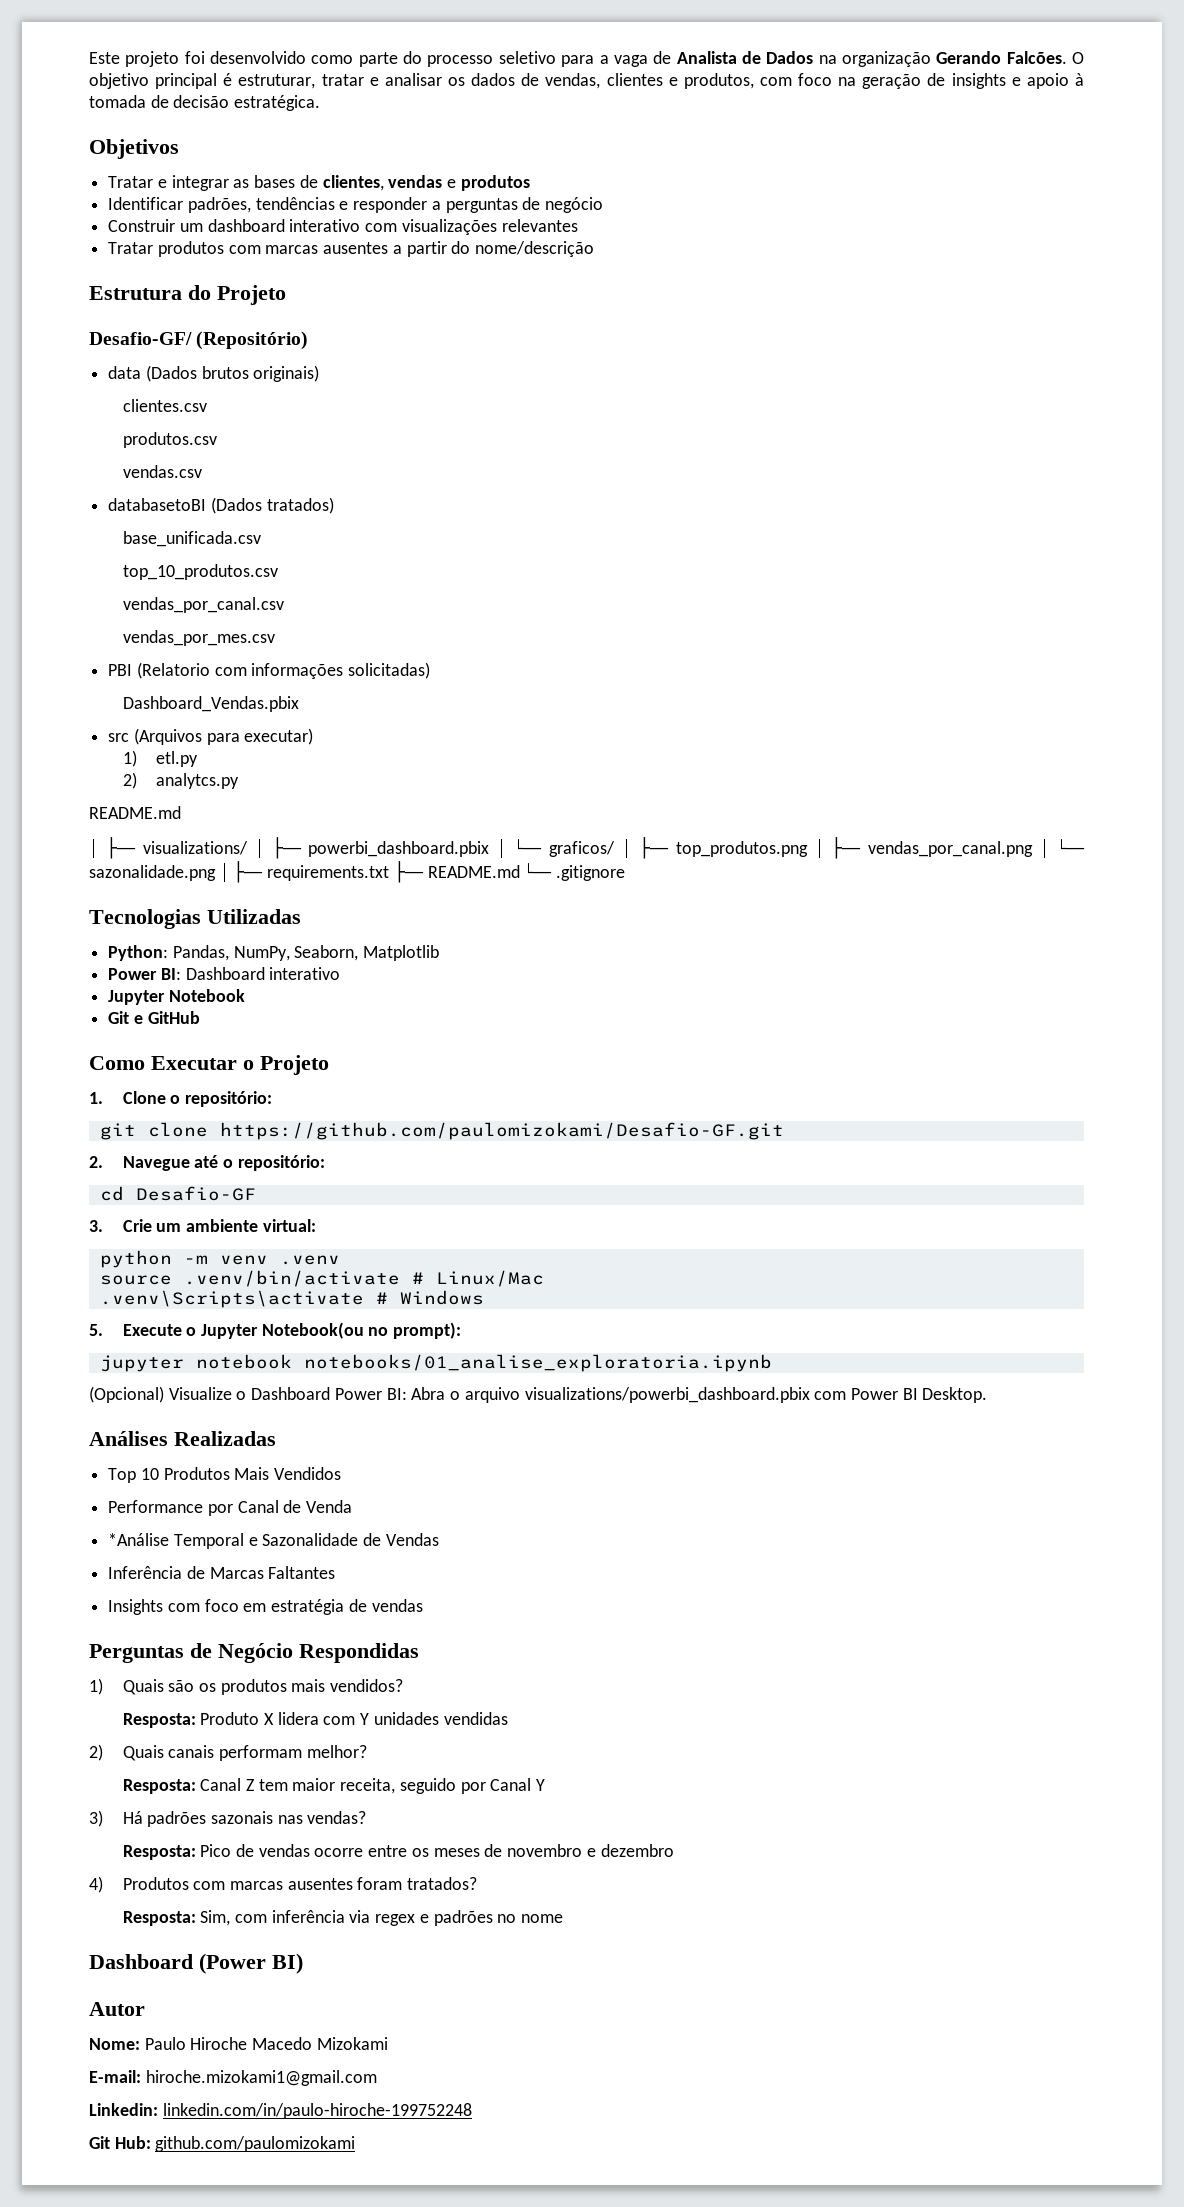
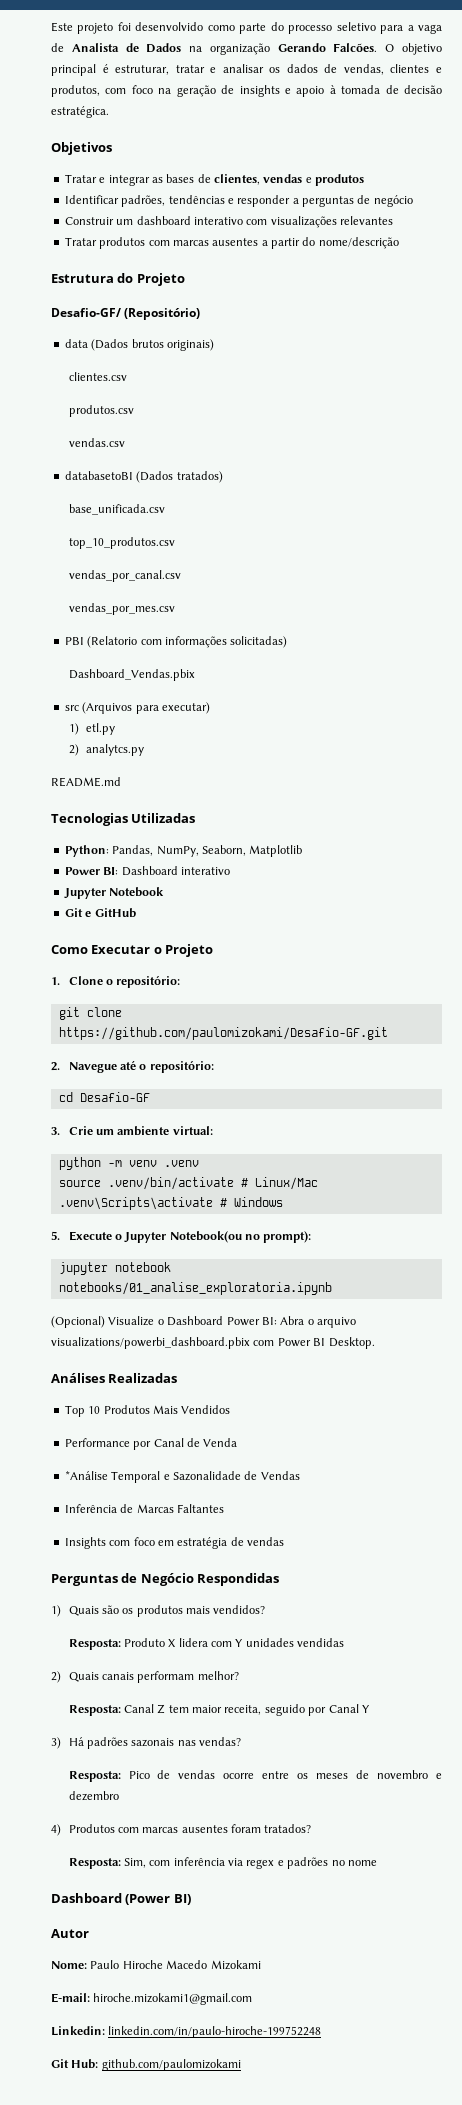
- │ ├── visualizations/ │ ├── powerbi_dashboard.pbix │ └── graficos/ │ ├── top_produtos.png │ ├── vendas_por_canal.png │ └── sazonalidade.png │ ├── requirements.txt ├── README.md └── .gitignore

